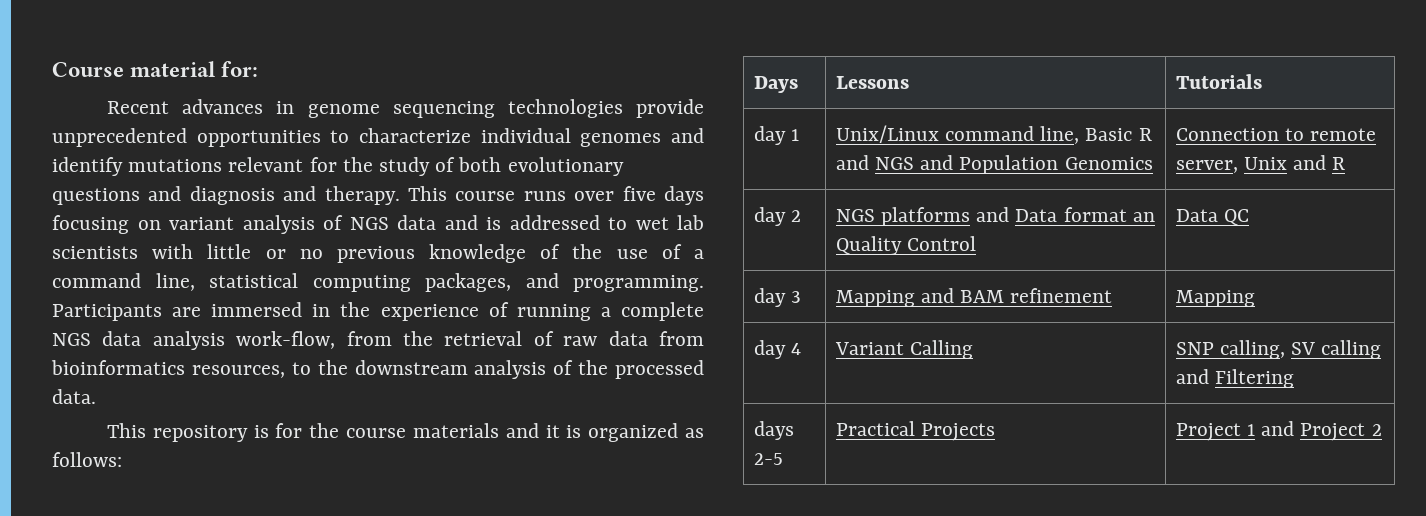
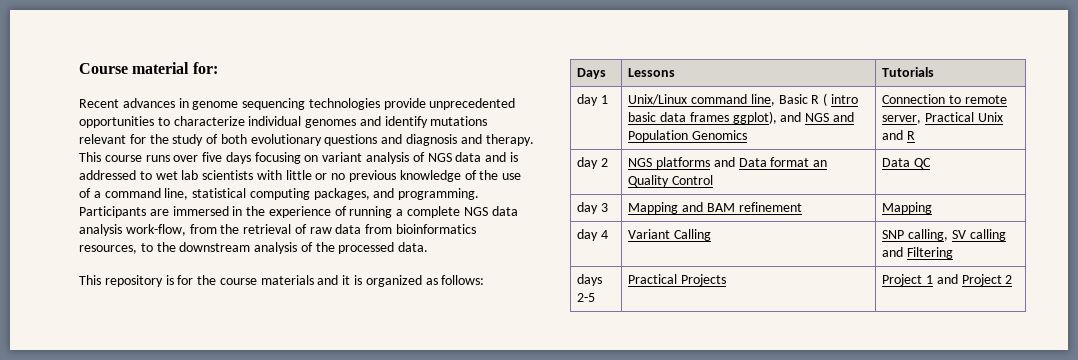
- day 1 | Unix/Linux command line, Basic R and NGS and Population Genomics | Connection to remote server, Unix and R
+ day 1 | Unix/Linux command line, Basic R ( intro basic data frames ggplot), and NGS and Population Genomics | Connection to remote server, Practical Unix and R

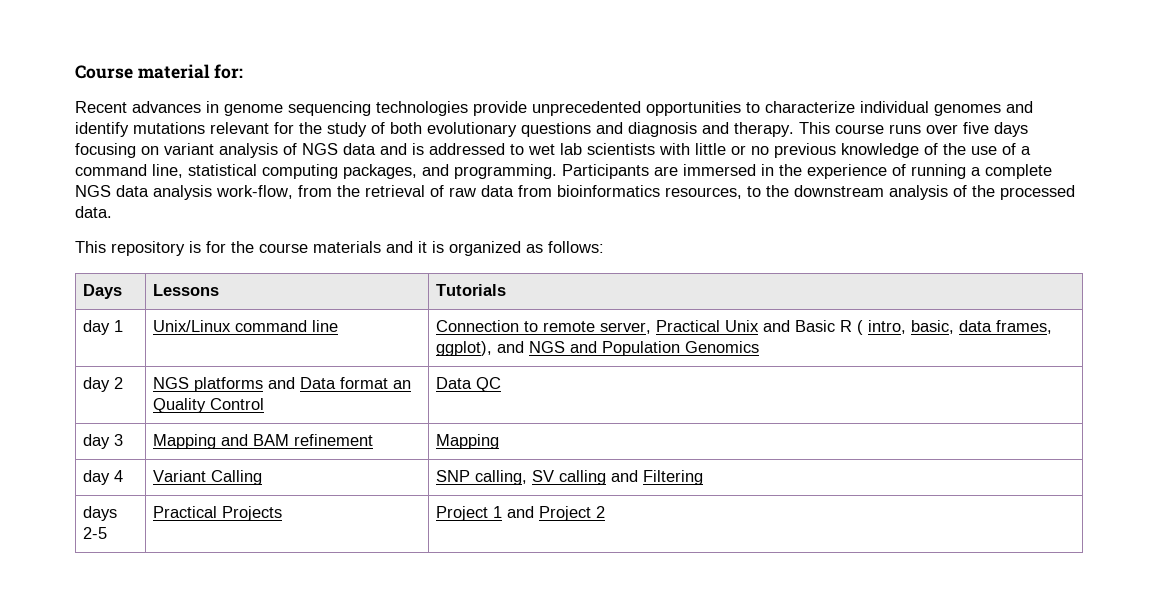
- day 1 | Unix/Linux command line, Basic R ( intro basic data frames ggplot), and NGS and Population Genomics | Connection to remote server, Practical Unix and R
+ day 1 | Unix/Linux command line | Connection to remote server, Practical Unix and Basic R ( intro, basic, data frames, ggplot), and NGS and Population Genomics

